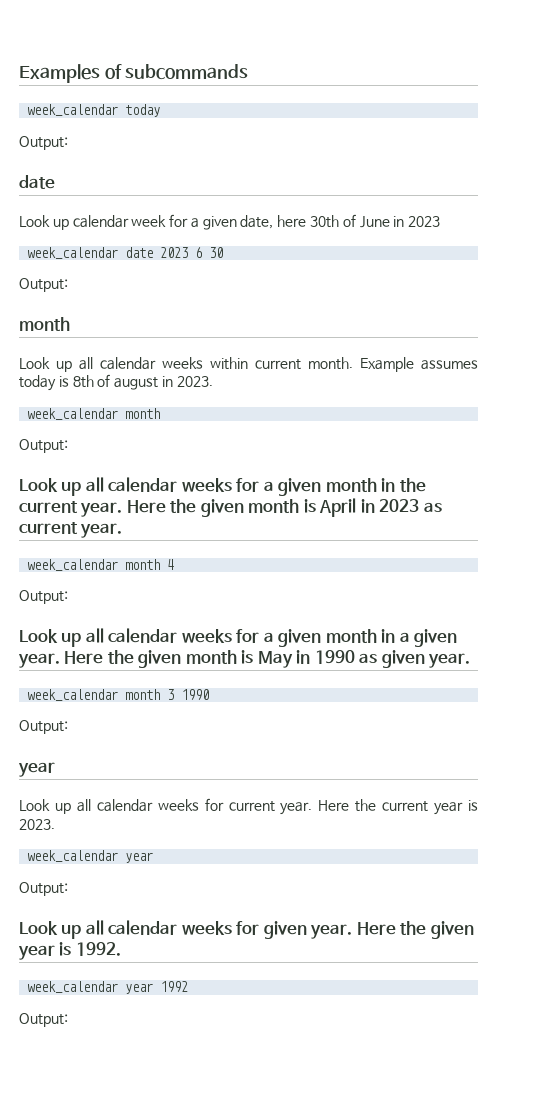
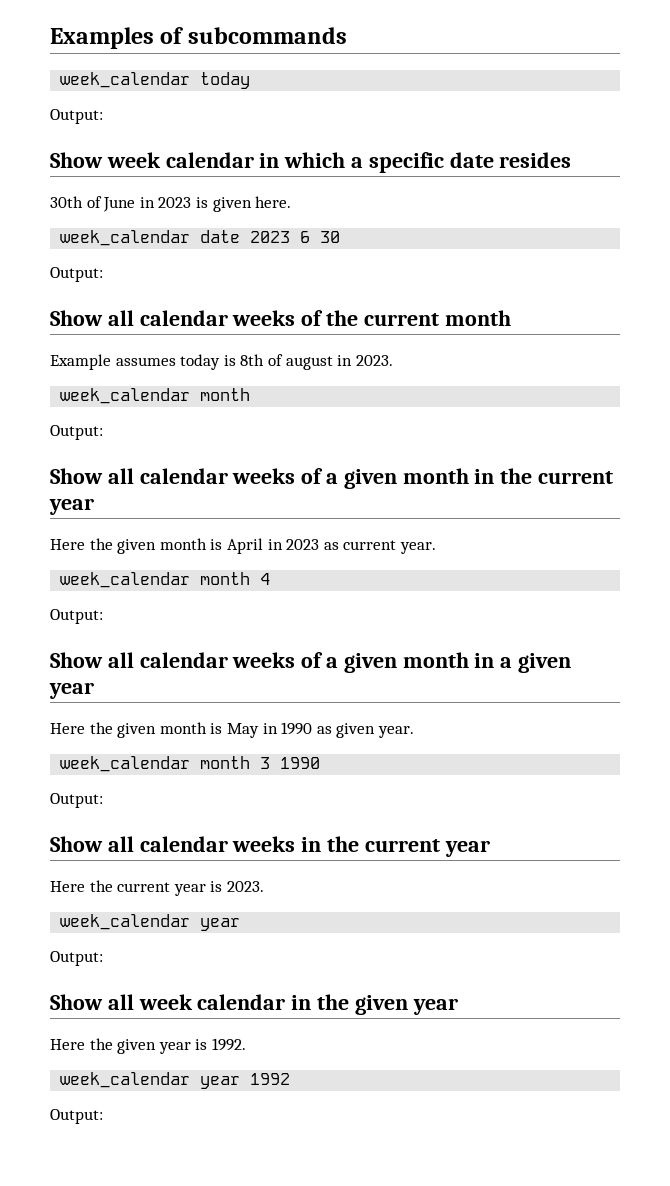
  week_calendar today
  Output:
- date
- Look up calendar week for a given date, here 30th of June in 2023
+ Show week calendar in which a specific date resides
+ 30th of June in 2023 is given here.
  week_calendar date 2023 6 30
  Output:
- month
- Look up all calendar weeks within current month. Example assumes today is 8th of august in 2023.
+ Show all calendar weeks of the current month
+ Example assumes today is 8th of august in 2023.
- Look up all calendar weeks for a given month in the current year. Here the given month is April in 2023 as current year.
+ Show all calendar weeks of a given month in the current year
+ Here the given month is April in 2023 as current year.
- Look up all calendar weeks for a given month in a given year. Here the given month is May in 1990 as given year.
+ Show all calendar weeks of a given month in a given year
+ Here the given month is May in 1990 as given year.
  week_calendar month 3 1990
  Output:
- year
- Look up all calendar weeks for current year. Here the current year is 2023.
+ Show all calendar weeks in the current year
+ Here the current year is 2023.
- Look up all calendar weeks for given year. Here the given year is 1992.
+ Show all week calendar in the given year
+ Here the given year is 1992.

